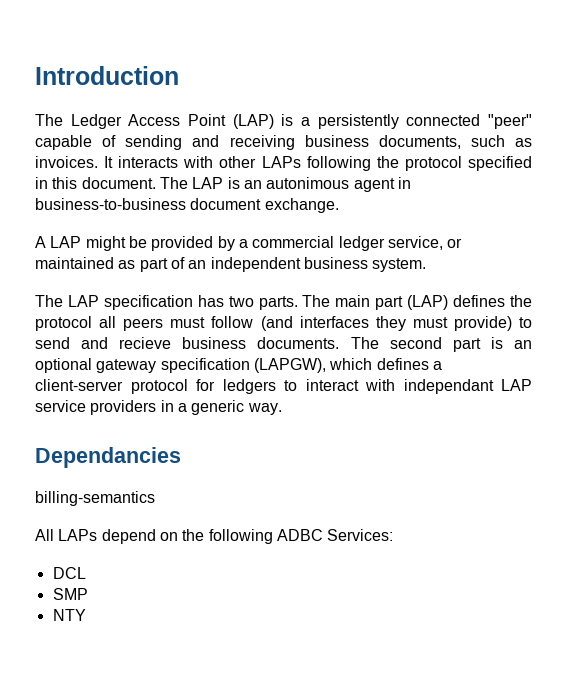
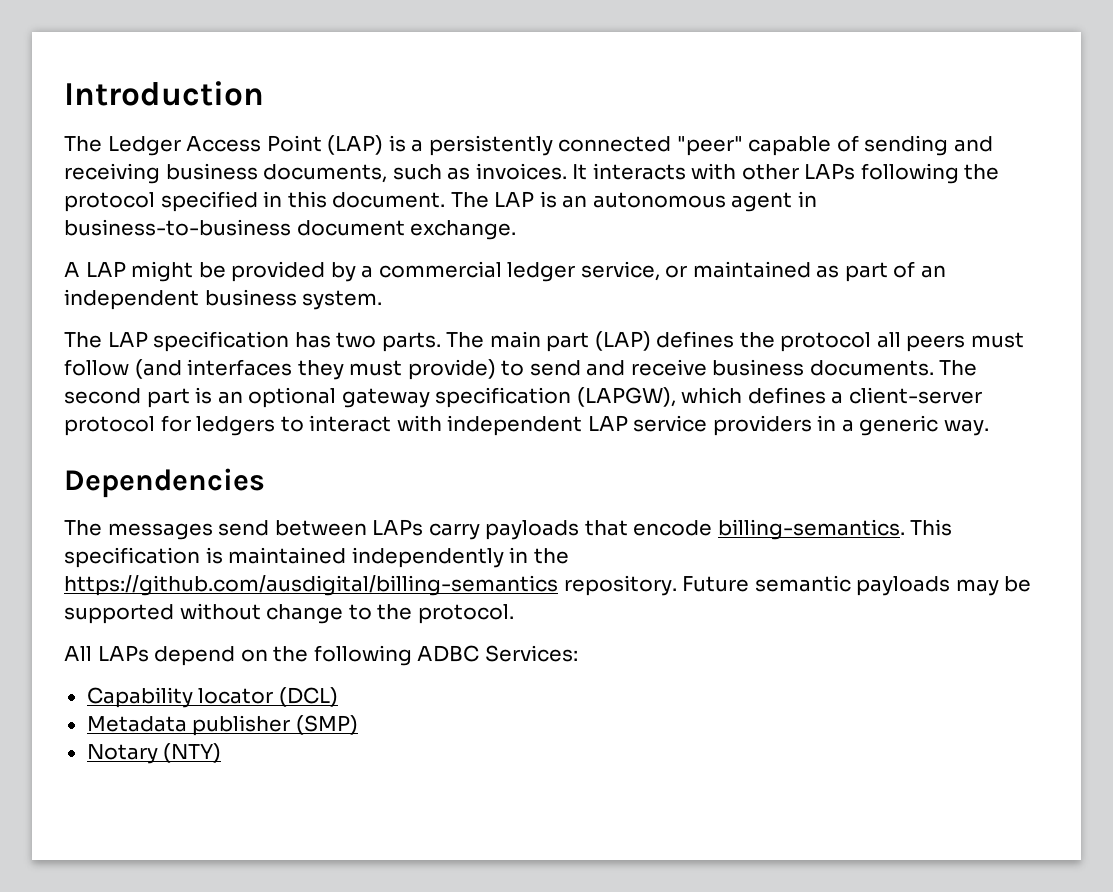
- The LAP is an autonimous agent in business-to-business document exchange.
+ The LAP is an autonomous agent in business-to-business document exchange.
- The main part (LAP) defines the protocol all peers must follow (and interfaces they must provide) to send and recieve business documents.
+ The main part (LAP) defines the protocol all peers must follow (and interfaces they must provide) to send and receive business documents.
- The second part is an optional gateway specification (LAPGW), which defines a client-server protocol for ledgers to interact with independant LAP service providers in a generic way.
+ The second part is an optional gateway specification (LAPGW), which defines a client-server protocol for ledgers to interact with independent LAP service providers in a generic way.
- Dependancies
- billing-semantics
+ Dependencies
+ The messages send between LAPs carry payloads that encode billing-semantics. This specification is maintained independently in the https://github.com/ausdigital/billing-semantics repository. Future semantic payloads may be supported without change to the protocol.
- DCL
- SMP
- NTY
+ Capability locator (DCL)
+ Metadata publisher (SMP)
+ Notary (NTY)

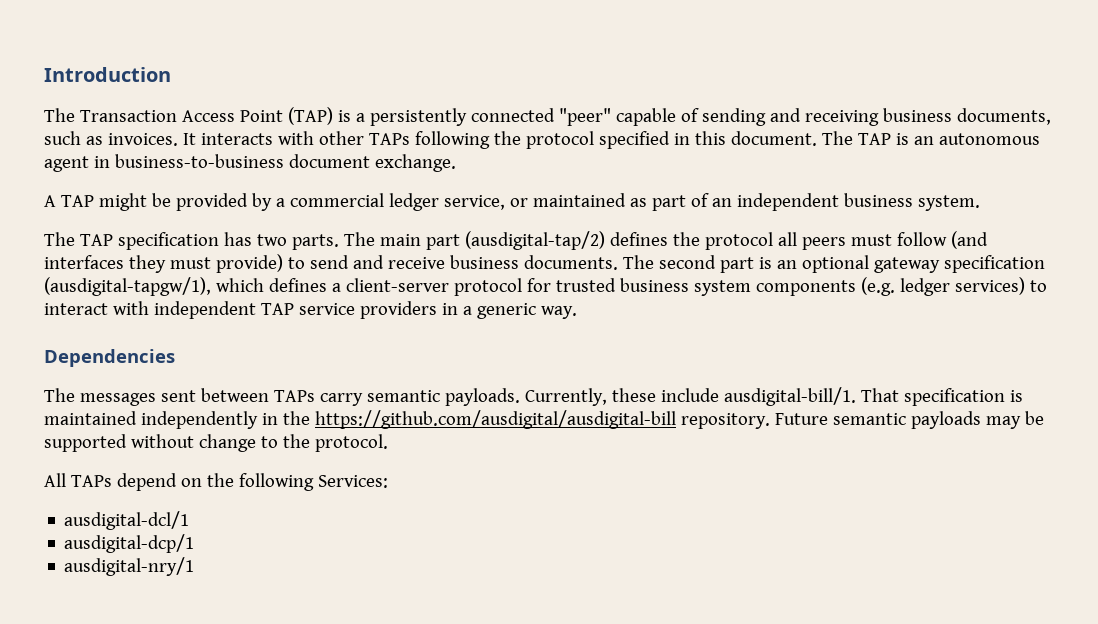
- The Ledger Access Point (LAP) is a persistently connected "peer" capable of sending and receiving business documents, such as invoices.
+ The Transaction Access Point (TAP) is a persistently connected "peer" capable of sending and receiving business documents, such as invoices.
- It interacts with other LAPs following the protocol specified in this document.
+ It interacts with other TAPs following the protocol specified in this document.
- The LAP is an autonomous agent in business-to-business document exchange.
+ The TAP is an autonomous agent in business-to-business document exchange.
- A LAP might be provided by a commercial ledger service, or maintained as part of an independent business system.
+ A TAP might be provided by a commercial ledger service, or maintained as part of an independent business system.
- The LAP specification has two parts.
+ The TAP specification has two parts.
- The main part (LAP) defines the protocol all peers must follow (and interfaces they must provide) to send and receive business documents.
+ The main part (ausdigital-tap/2) defines the protocol all peers must follow (and interfaces they must provide) to send and receive business documents.
- The second part is an optional gateway specification (LAPGW), which defines a client-server protocol for ledgers to interact with independent LAP service providers in a generic way.
+ The second part is an optional gateway specification (ausdigital-tapgw/1), which defines a client-server protocol for trusted business system components (e.g. ledger services) to interact with independent TAP service providers in a generic way.
- The messages send between LAPs carry payloads that encode billing-semantics. This specification is maintained independently in the https://github.com/ausdigital/billing-semantics repository.
+ The messages sent between TAPs carry semantic payloads. Currently, these include ausdigital-bill/1. That specification is maintained independently in the https://github.com/ausdigital/ausdigital-bill repository.
- All LAPs depend on the following ADBC Services:
+ All TAPs depend on the following Services:
- Capability locator (DCL)
- Metadata publisher (SMP)
- Notary (NTY)
+ ausdigital-dcl/1
+ ausdigital-dcp/1
+ ausdigital-nry/1

